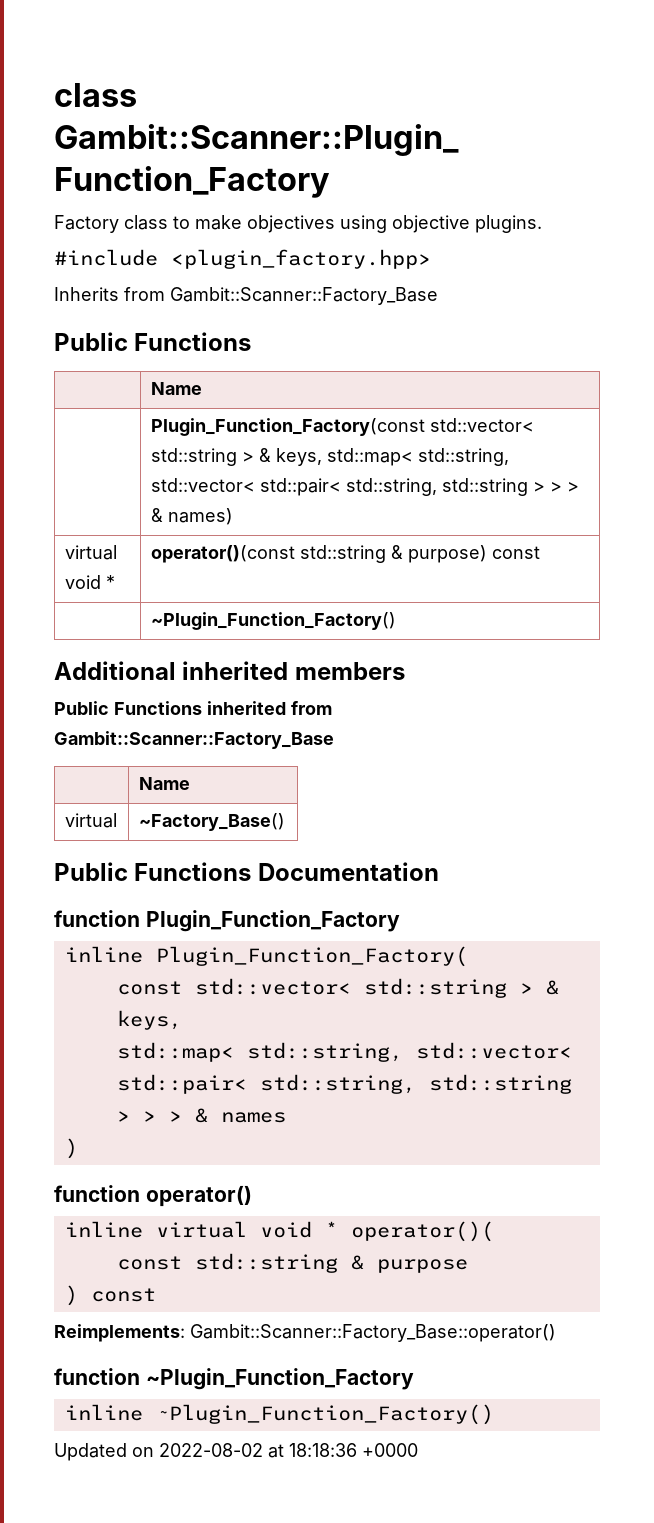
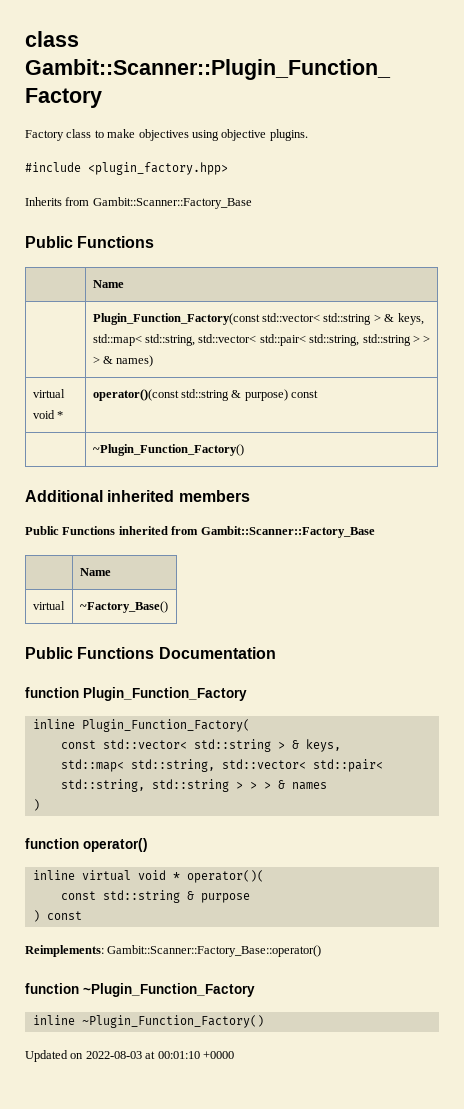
- Updated on 2022-08-02 at 18:18:36 +0000
+ Updated on 2022-08-03 at 00:01:10 +0000

